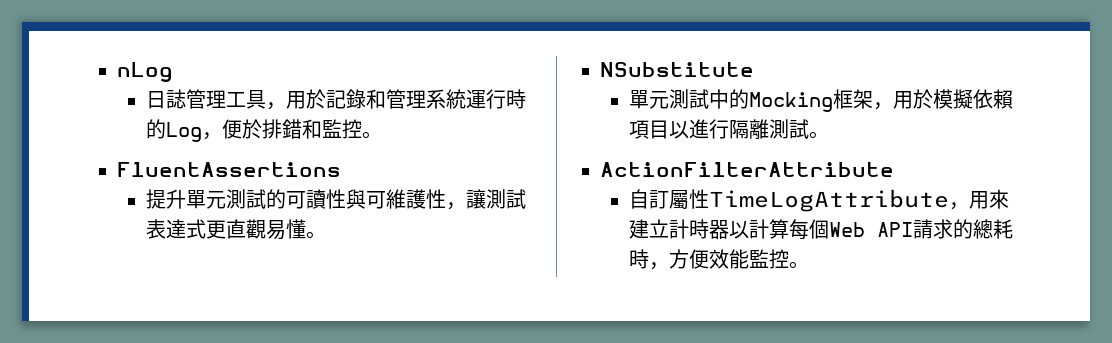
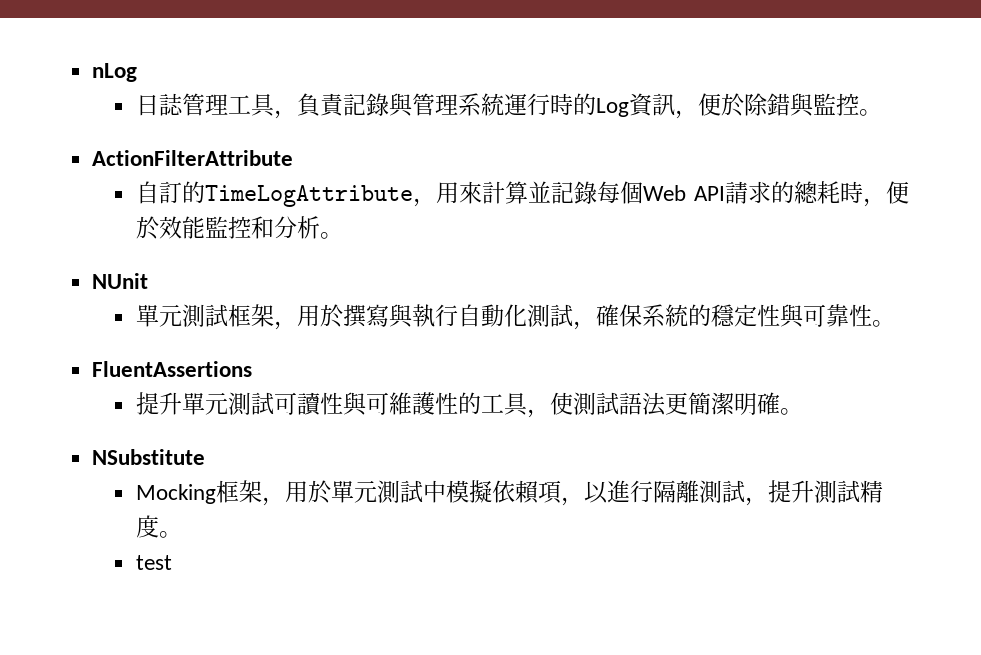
- 日誌管理工具，用於記錄和管理系統運行時的Log，便於排錯和監控。
- FluentAssertions
- 提升單元測試的可讀性與可維護性，讓測試表達式更直觀易懂。
- NSubstitute
- 單元測試中的Mocking框架，用於模擬依賴項目以進行隔離測試。
+ 日誌管理工具，負責記錄與管理系統運行時的Log資訊，便於除錯與監控。
- 自訂屬性TimeLogAttribute，用來建立計時器以計算每個Web API請求的總耗時，方便效能監控。
+ 自訂的TimeLogAttribute，用來計算並記錄每個Web API請求的總耗時，便於效能監控和分析。
+ NUnit
+ 單元測試框架，用於撰寫與執行自動化測試，確保系統的穩定性與可靠性。
+ FluentAssertions
+ 提升單元測試可讀性與可維護性的工具，使測試語法更簡潔明確。
+ NSubstitute
+ Mocking框架，用於單元測試中模擬依賴項，以進行隔離測試，提升測試精度。
+ test

